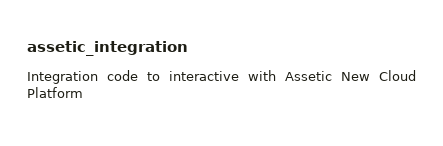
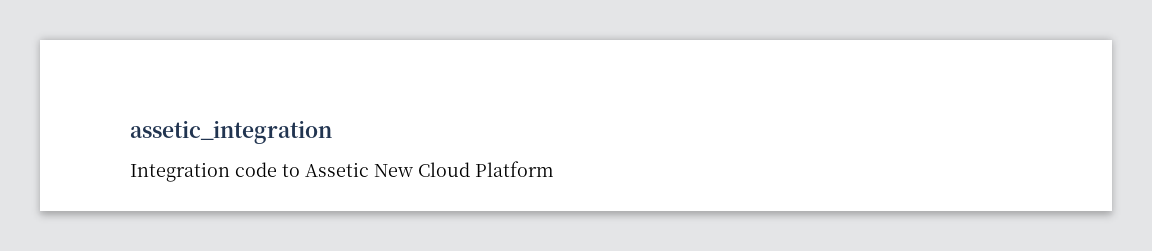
- Integration code to interactive with Assetic New Cloud Platform
+ Integration code to Assetic New Cloud Platform

